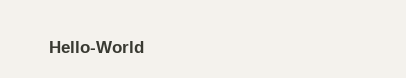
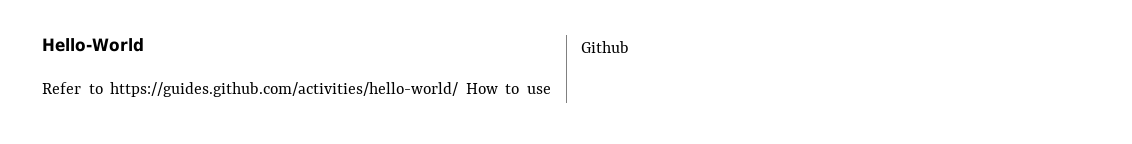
+ Refer to https://guides.github.com/activities/hello-world/ How to use Github

